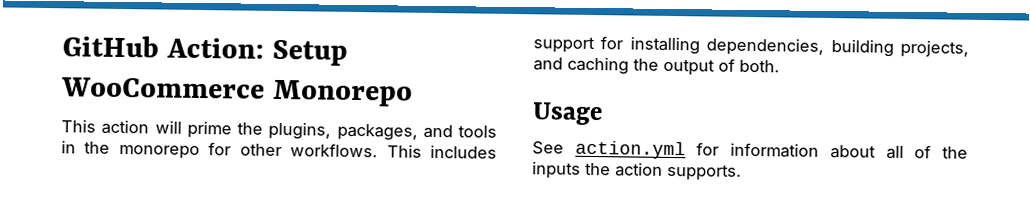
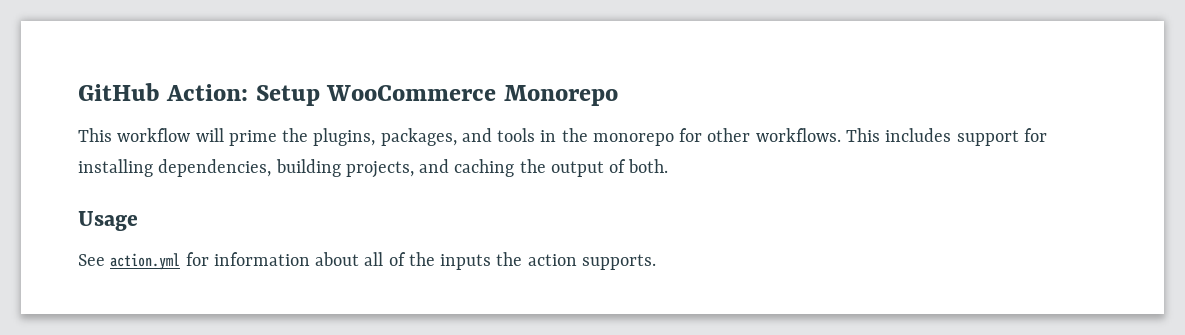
- This action will prime the plugins, packages, and tools in the monorepo for other workflows.
+ This workflow will prime the plugins, packages, and tools in the monorepo for other workflows.

